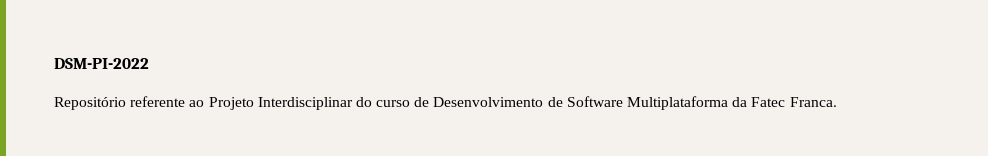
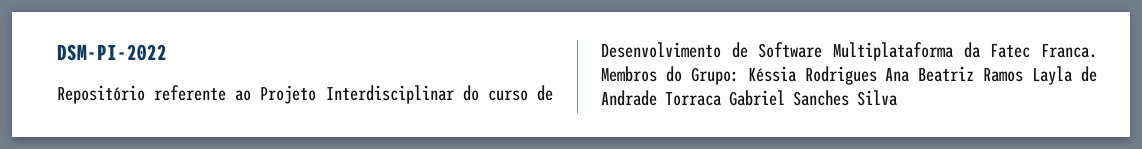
+ Membros do Grupo: Késsia Rodrigues Ana Beatriz Ramos Layla de Andrade Torraca Gabriel Sanches Silva

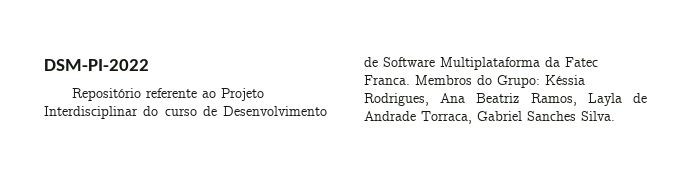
- Membros do Grupo: Késsia Rodrigues Ana Beatriz Ramos Layla de Andrade Torraca Gabriel Sanches Silva
+ Membros do Grupo: Késsia Rodrigues, Ana Beatriz Ramos, Layla de Andrade Torraca, Gabriel Sanches Silva.

